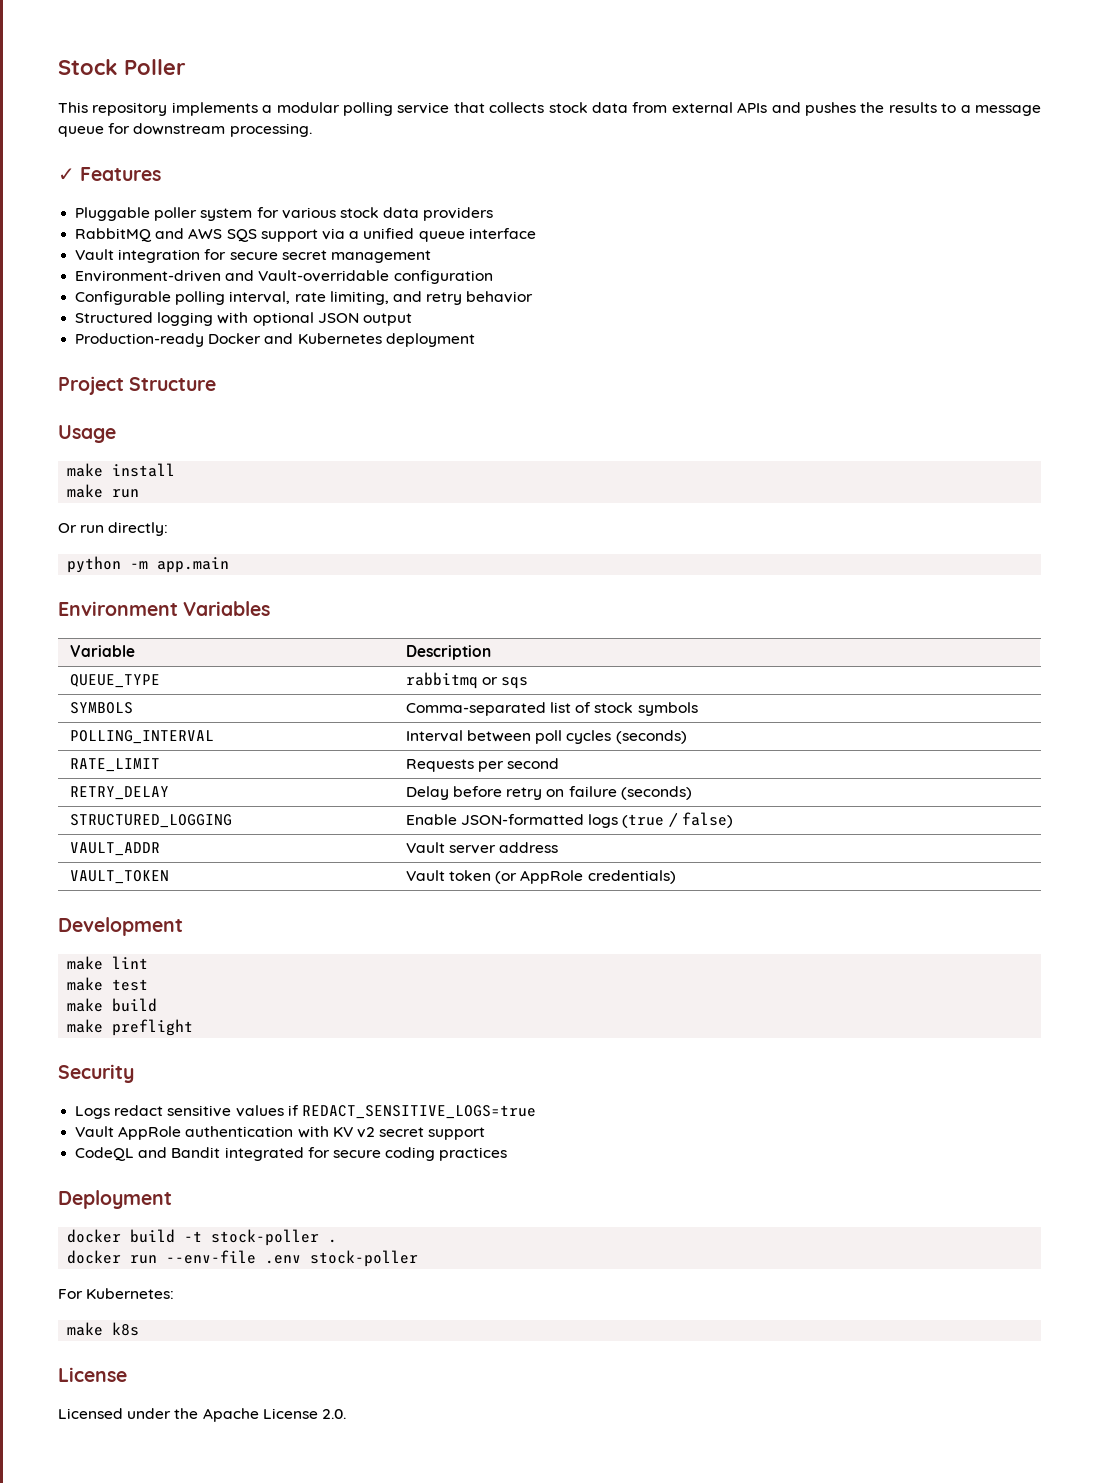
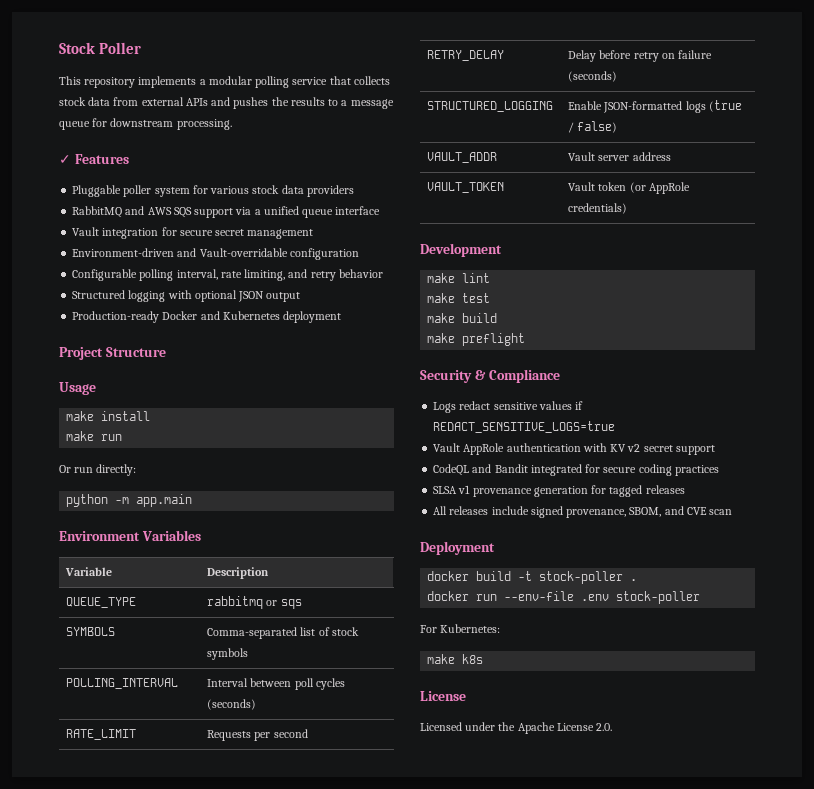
- Security
+ Security & Compliance
+ SLSA v1 provenance generation for tagged releases
+ All releases include signed provenance, SBOM, and CVE scan

